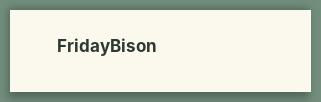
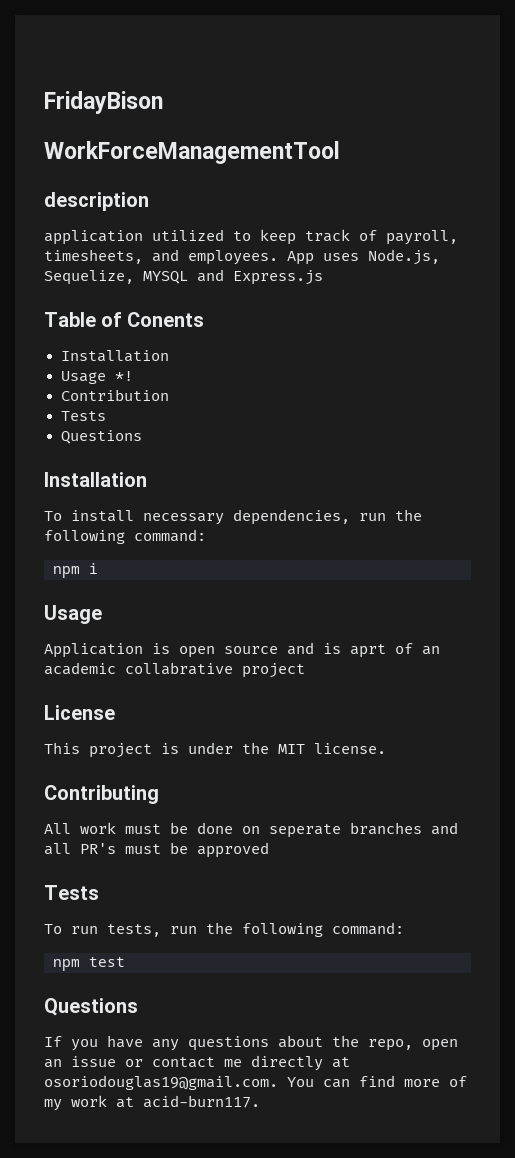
+ WorkForceManagementTool
+ description
+ application utilized to keep track of payroll, timesheets, and employees. App uses Node.js, Sequelize, MYSQL and Express.js
+ Table of Conents
+ Installation
+ Usage *!
+ Contribution
+ Tests
+ Questions
+ Installation
+ To install necessary dependencies, run the following command:
+ npm i
+ Usage
+ Application is open source and is aprt of an academic collabrative project
+ License
+ This project is under the MIT license.
+ Contributing
+ All work must be done on seperate branches and all PR's must be approved
+ Tests
+ To run tests, run the following command:
+ npm test
+ Questions
+ If you have any questions about the repo, open an issue or contact me directly at osoriodouglas19@gmail.com. You can find more of my work at acid-burn117.

